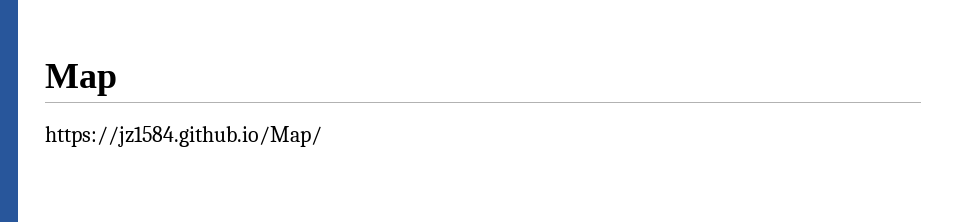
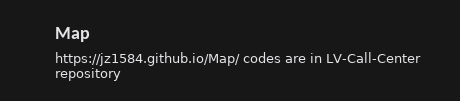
- https://jz1584.github.io/Map/
+ https://jz1584.github.io/Map/ codes are in LV-Call-Center repository

